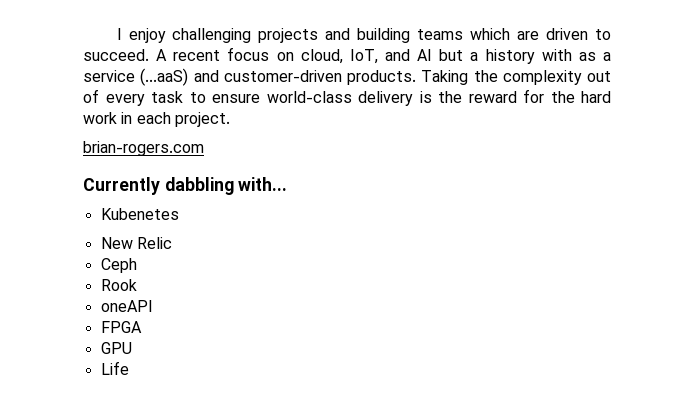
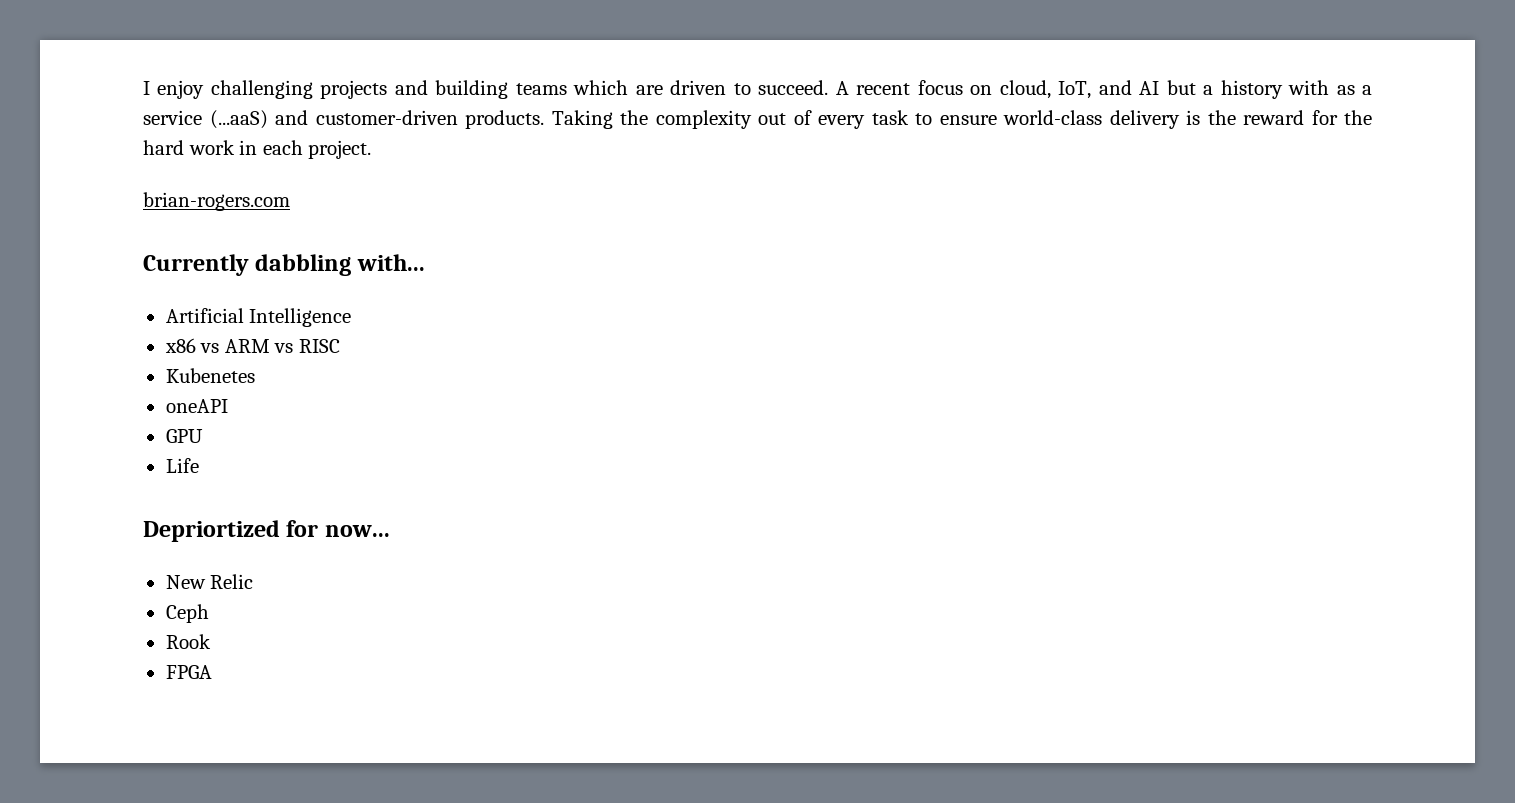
+ Artificial Intelligence
+ x86 vs ARM vs RISC
  Kubenetes
+ oneAPI
+ GPU
+ Life
+ Depriortized for now...
- oneAPI
- GPU
- Life

